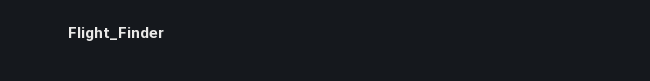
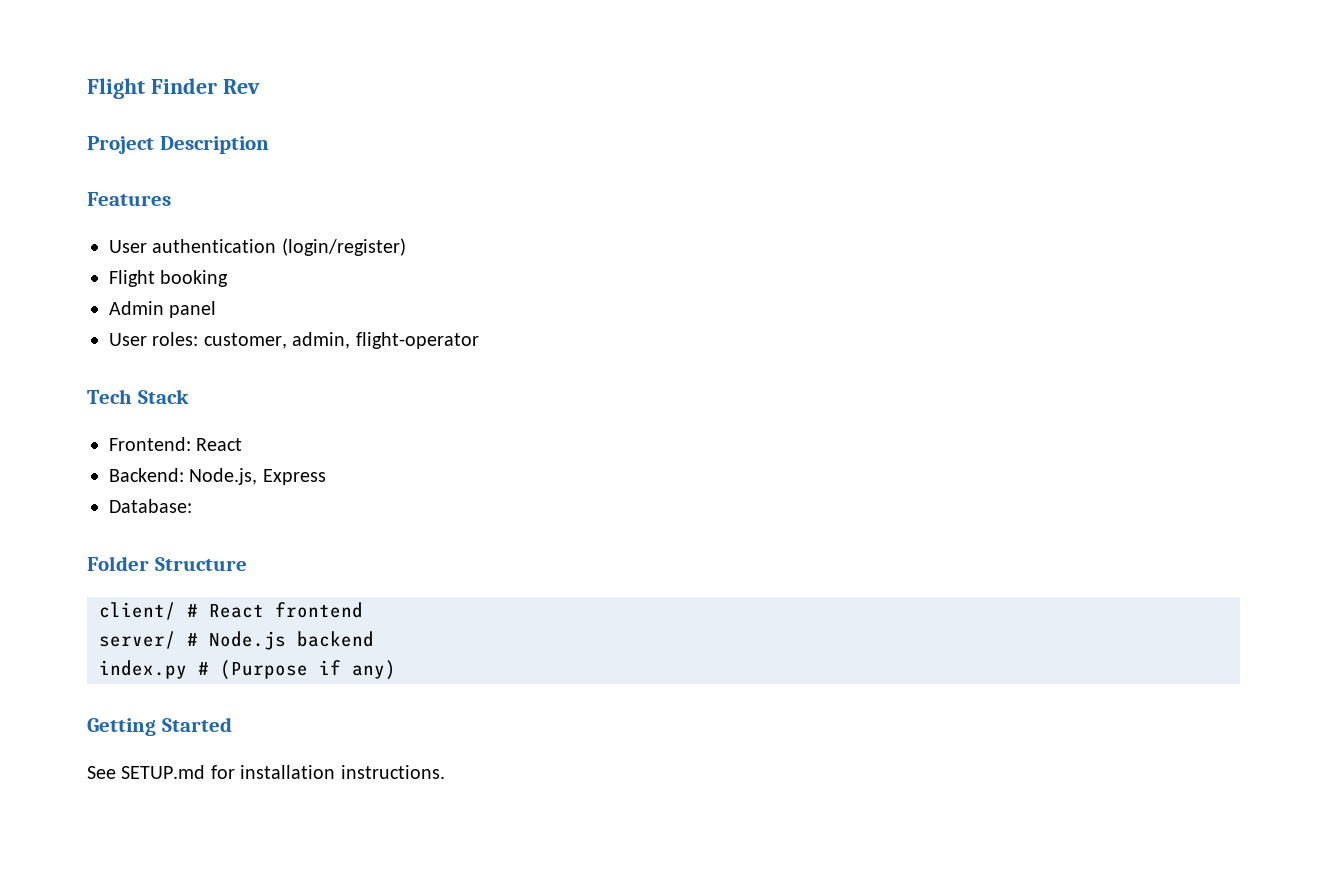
- Flight_Finder
+ Flight Finder Rev
+ Project Description
+ Features
+ User authentication (login/register)
+ Flight booking
+ Admin panel
+ User roles: customer, admin, flight-operator
+ Tech Stack
+ Frontend: React
+ Backend: Node.js, Express
+ Database:
+ Folder Structure
+ client/ # React frontend
+ server/ # Node.js backend
+ index.py # (Purpose if any)
+ Getting Started
+ See SETUP.md for installation instructions.

